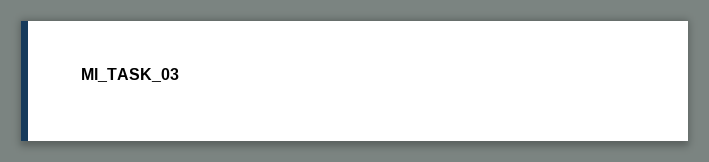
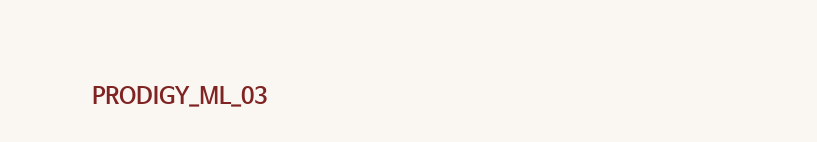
- Ml_TASK_03
+ PRODIGY_ML_03

